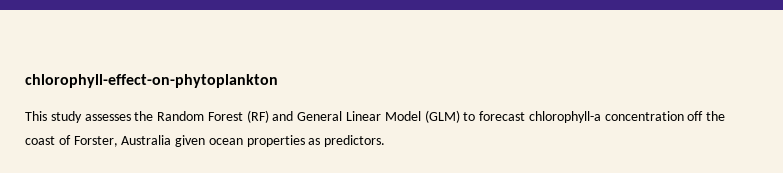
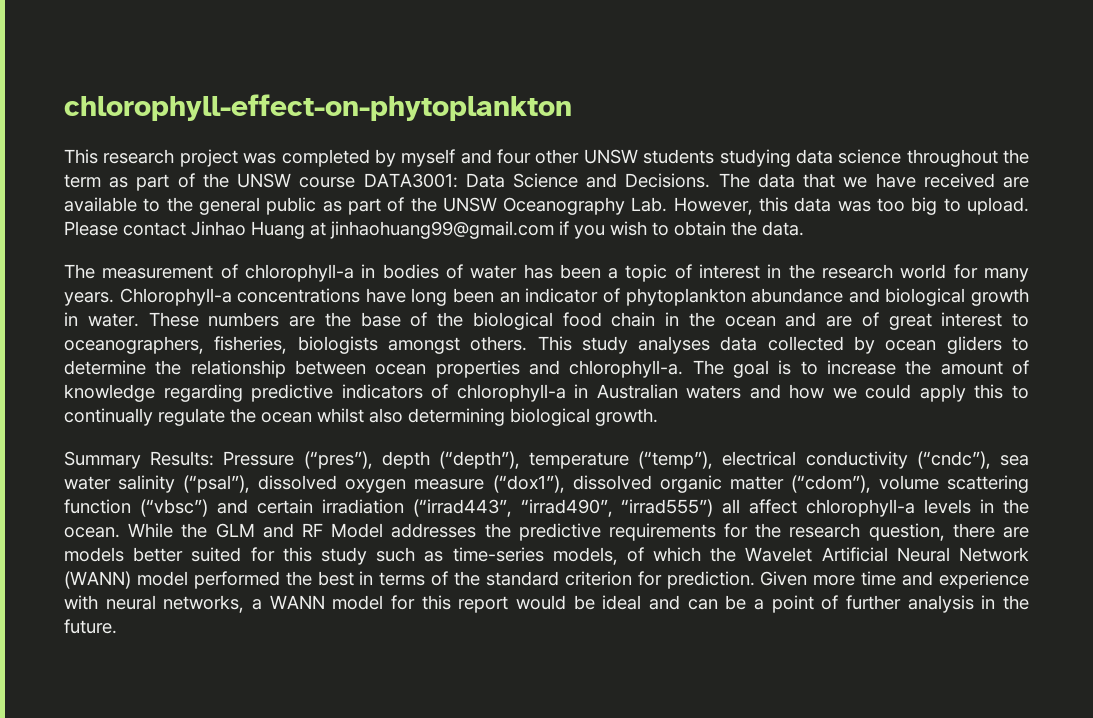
- This study assesses the Random Forest (RF) and General Linear Model (GLM) to forecast chlorophyll-a concentration off the coast of Forster, Australia given ocean properties as predictors.
+ This research project was completed by myself and four other UNSW students studying data science throughout the term as part of the UNSW course DATA3001: Data Science and Decisions. The data that we have received are available to the general public as part of the UNSW Oceanography Lab. However, this data was too big to upload. Please contact Jinhao Huang at jinhaohuang99@gmail.com if you wish to obtain the data.
+ The measurement of chlorophyll-a in bodies of water has been a topic of interest in the research world for many years. Chlorophyll-a concentrations have long been an indicator of phytoplankton abundance and biological growth in water. These numbers are the base of the biological food chain in the ocean and are of great interest to oceanographers, fisheries, biologists amongst others. This study analyses data collected by ocean gliders to determine the relationship between ocean properties and chlorophyll-a. The goal is to increase the amount of knowledge regarding predictive indicators of chlorophyll-a in Australian waters and how we could apply this to continually regulate the ocean whilst also determining biological growth.
+ Summary Results: Pressure (“pres”), depth (“depth”), temperature (“temp”), electrical conductivity (“cndc”), sea water salinity (“psal”), dissolved oxygen measure (“dox1”), dissolved organic matter (“cdom”), volume scattering function (“vbsc”) and certain irradiation (“irrad443”, “irrad490”, “irrad555”) all affect chlorophyll-a levels in the ocean. While the GLM and RF Model addresses the predictive requirements for the research question, there are models better suited for this study such as time-series models, of which the Wavelet Artificial Neural Network (WANN) model performed the best in terms of the standard criterion for prediction. Given more time and experience with neural networks, a WANN model for this report would be ideal and can be a point of further analysis in the future.

